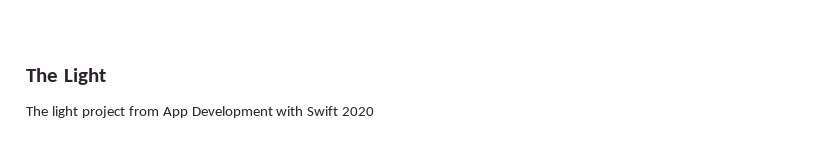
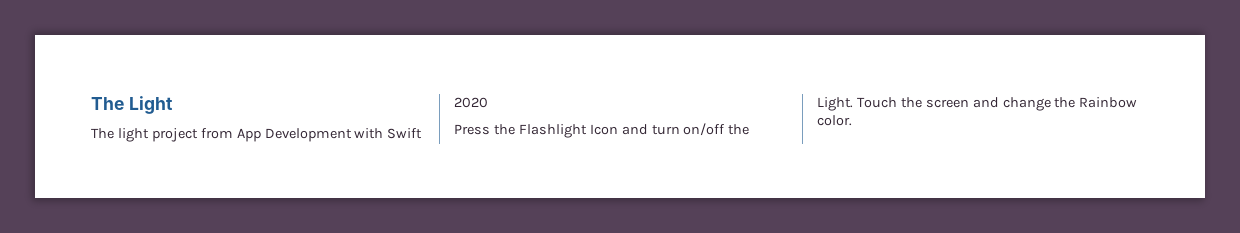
+ Press the Flashlight Icon and turn on/off the Light. Touch the screen and change the Rainbow color.

